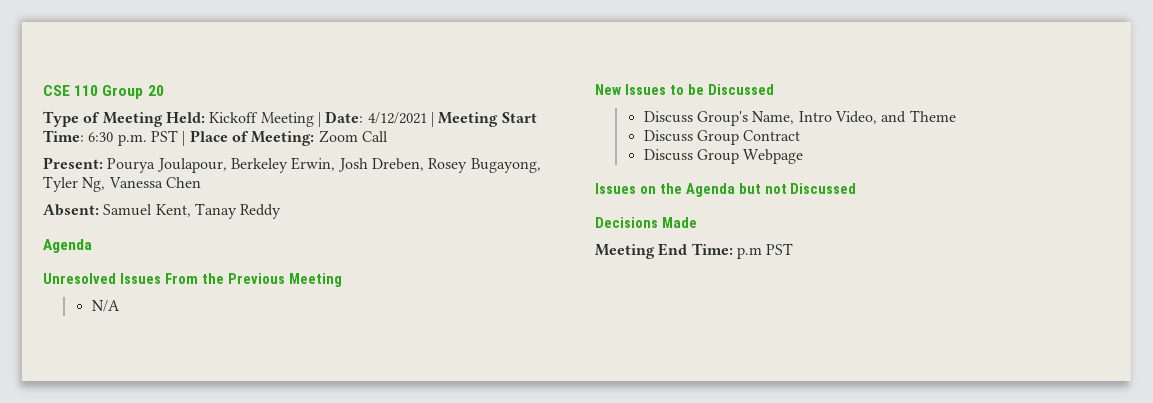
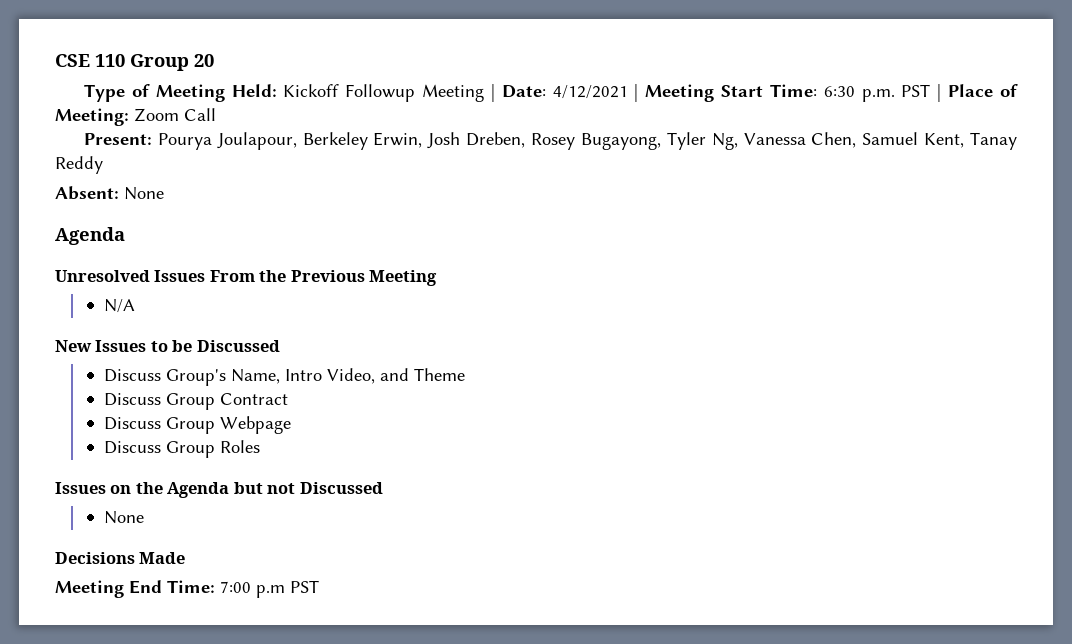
- Type of Meeting Held: Kickoff Meeting | Date: 4/12/2021 | Meeting Start Time: 6:30 p.m. PST | Place of Meeting: Zoom Call
+ Type of Meeting Held: Kickoff Followup Meeting | Date: 4/12/2021 | Meeting Start Time: 6:30 p.m. PST | Place of Meeting: Zoom Call
- Present: Pourya Joulapour, Berkeley Erwin, Josh Dreben, Rosey Bugayong, Tyler Ng, Vanessa Chen
- Absent: Samuel Kent, Tanay Reddy
+ Present: Pourya Joulapour, Berkeley Erwin, Josh Dreben, Rosey Bugayong, Tyler Ng, Vanessa Chen, Samuel Kent, Tanay Reddy
+ Absent: None
+ Discuss Group Roles
  Issues on the Agenda but not Discussed
+ None
- Meeting End Time: p.m PST
+ Meeting End Time: 7:00 p.m PST

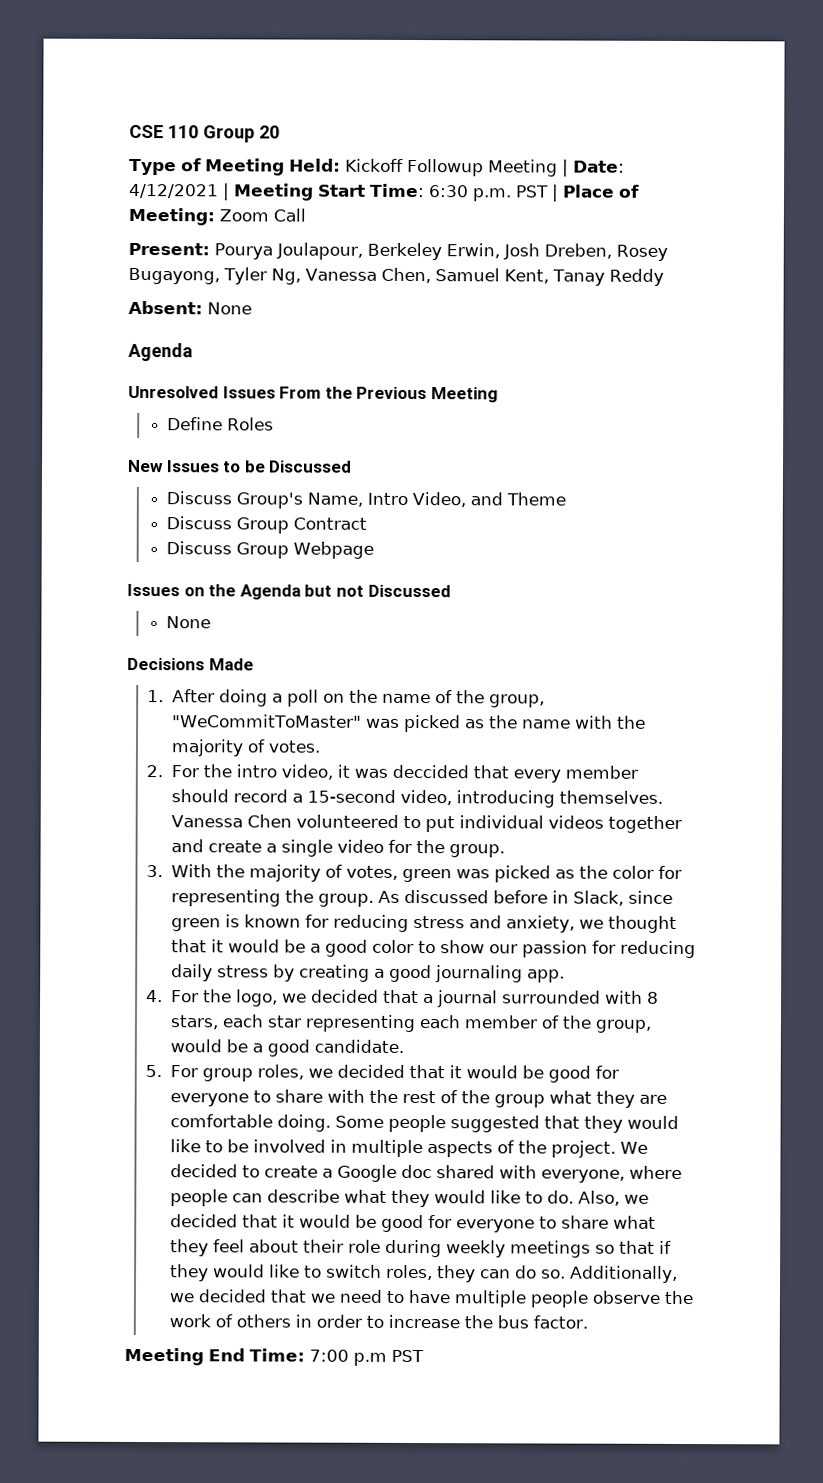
- N/A
+ Define Roles
- Discuss Group Roles
+ 1. After doing a poll on the name of the group, "WeCommitToMaster" was picked as the name with the majority of votes.
+ 2. For the intro video, it was deccided that every member should record a 15-second video, introducing themselves. Vanessa Chen volunteered to put individual videos together and create a single video for the group.
+ 3. With the majority of votes, green was picked as the color for representing the group. As discussed before in Slack, since green is known for reducing stress and anxiety, we thought that it would be a good color to show our passion for reducing daily stress by creating a good journaling app.
+ 4. For the logo, we decided that a journal surrounded with 8 stars, each star representing each member of the group, would be a good candidate.
+ 5. For group roles, we decided that it would be good for everyone to share with the rest of the group what they are comfortable doing. Some people suggested that they would like to be involved in multiple aspects of the project. We decided to create a Google doc shared with everyone, where people can describe what they would like to do. Also, we decided that it would be good for everyone to share what they feel about their role during weekly meetings so that if they would like to switch roles, they can do so. Additionally, we decided that we need to have multiple people observe the work of others in order to increase the bus factor.

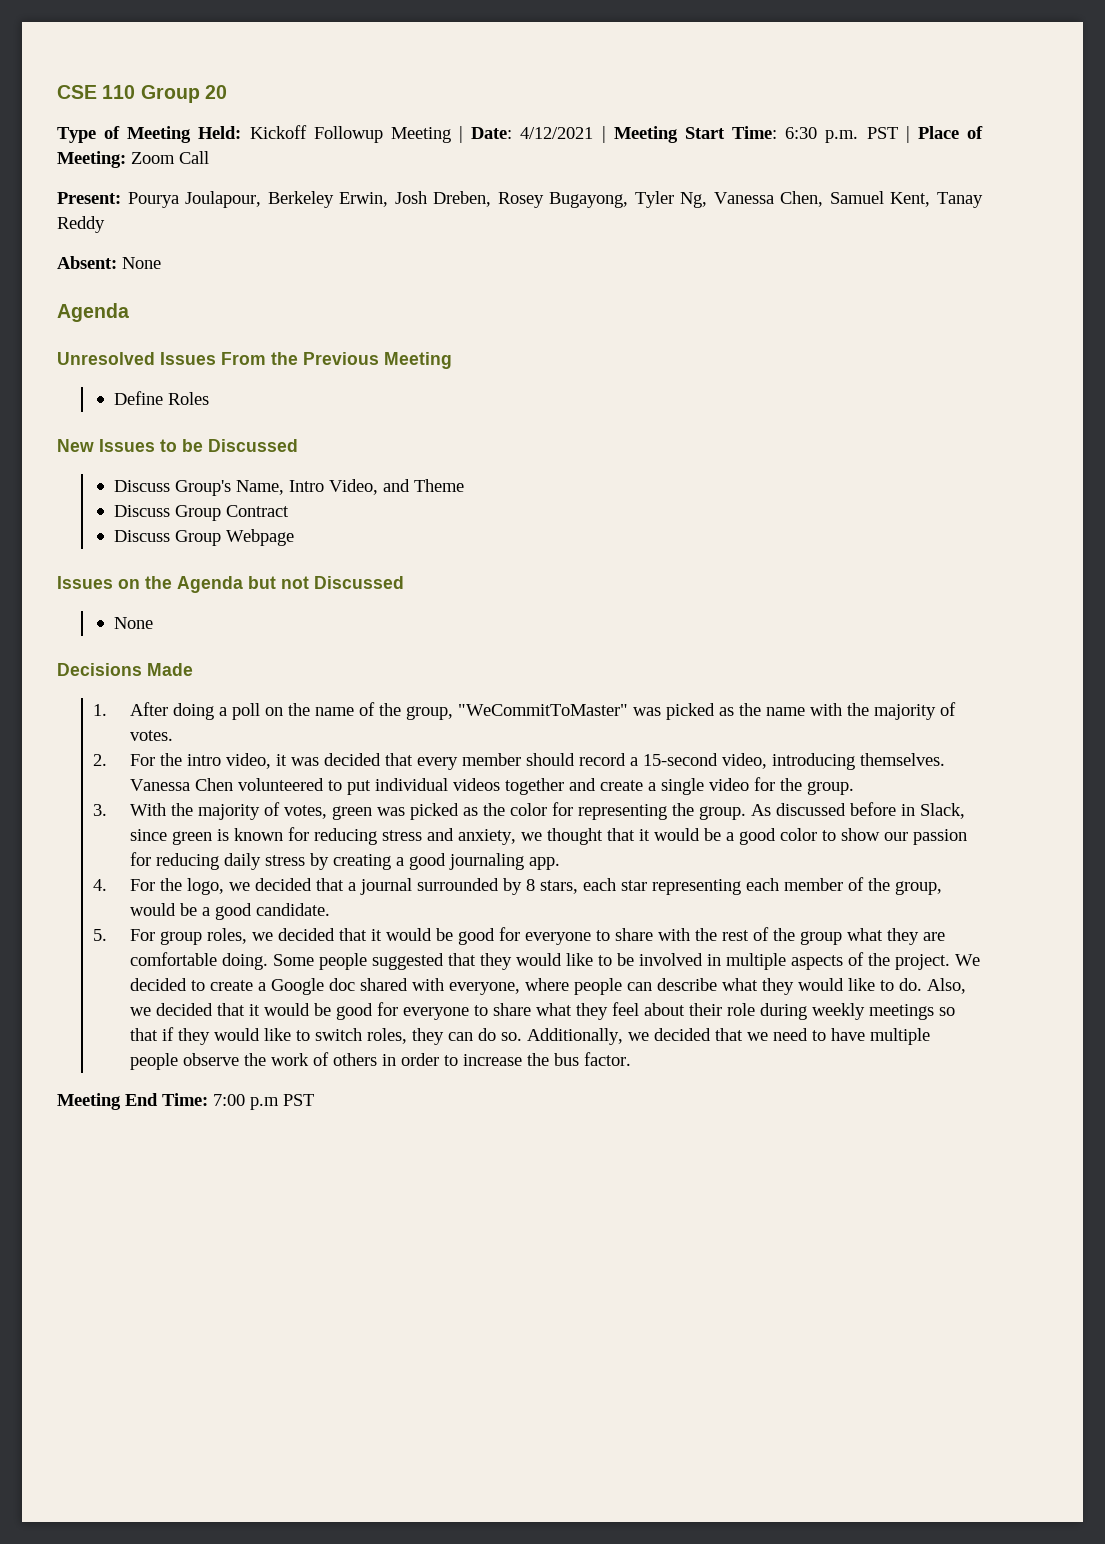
- 2. For the intro video, it was deccided that every member should record a 15-second video, introducing themselves.
+ 2. For the intro video, it was decided that every member should record a 15-second video, introducing themselves.
- 4. For the logo, we decided that a journal surrounded with 8 stars, each star representing each member of the group, would be a good candidate.
+ 4. For the logo, we decided that a journal surrounded by 8 stars, each star representing each member of the group, would be a good candidate.

